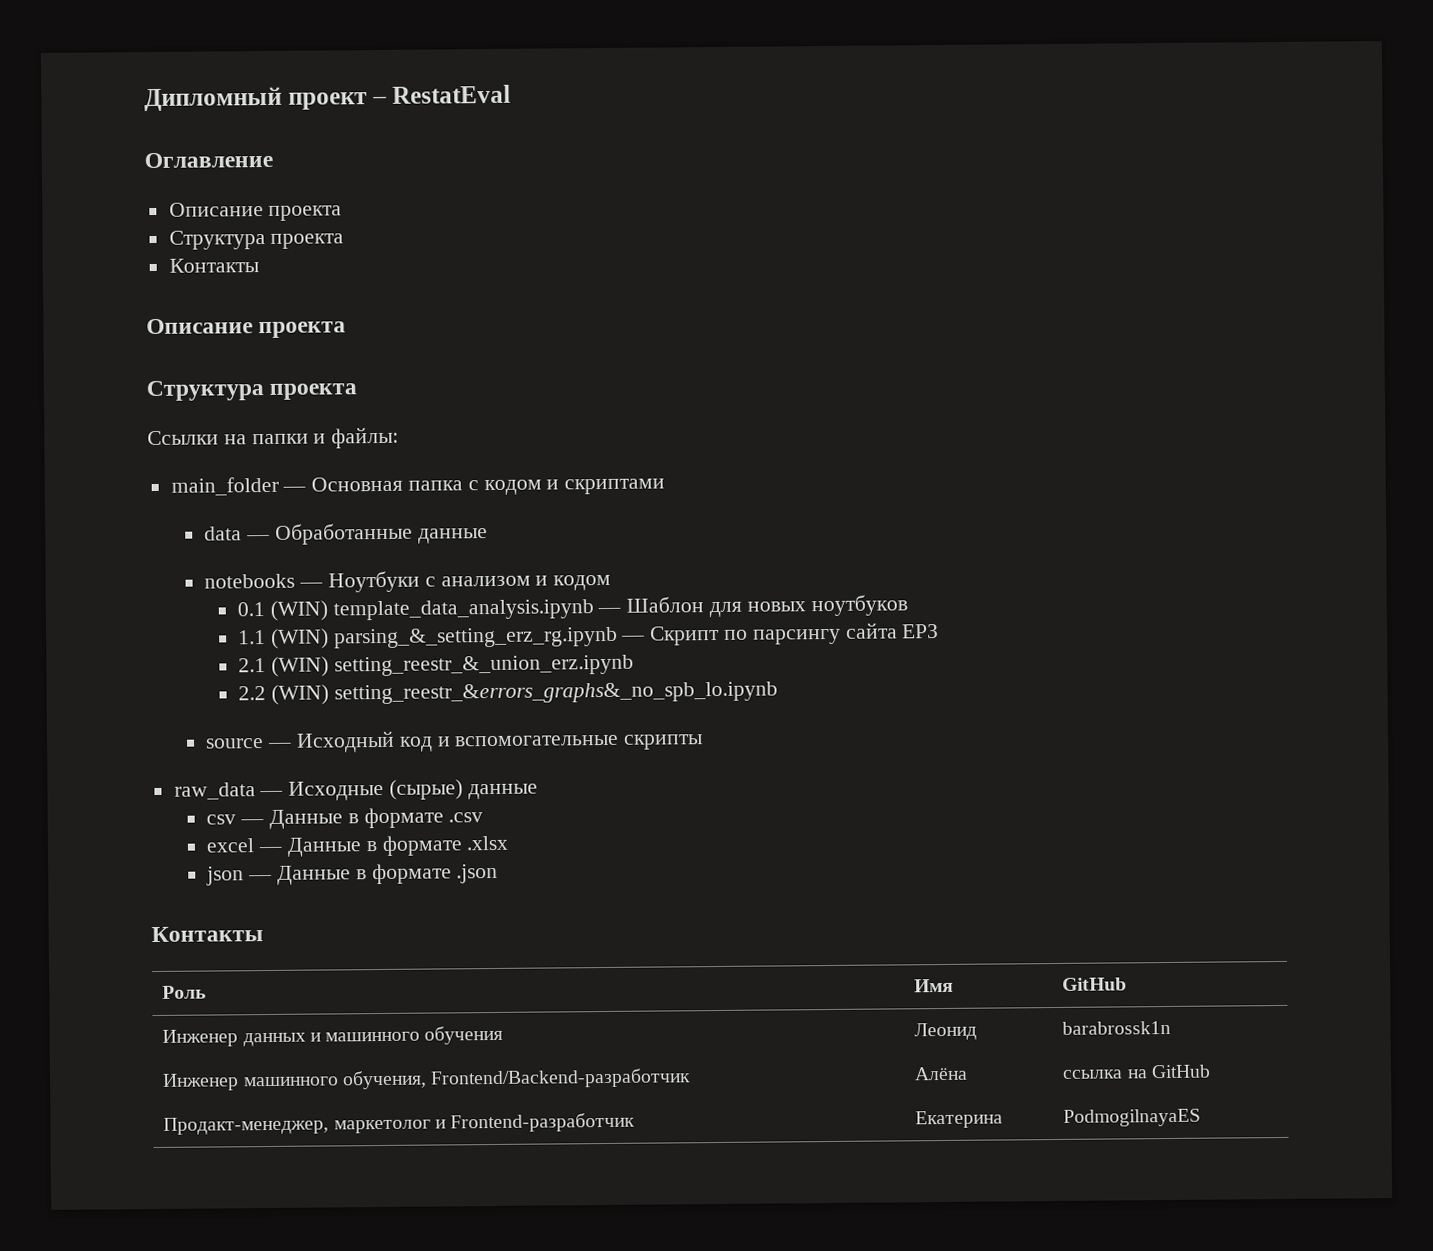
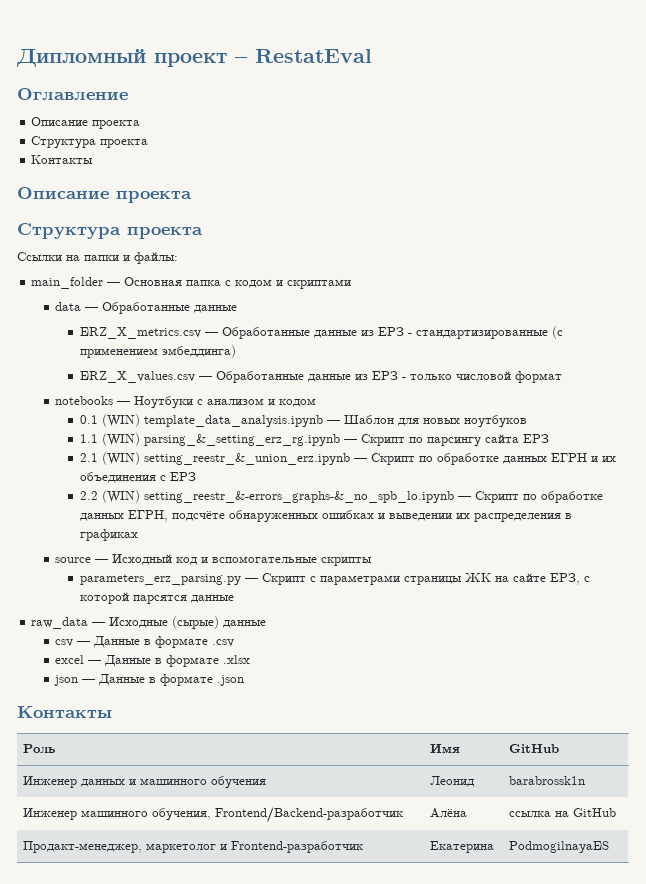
+ ERZ_X_metrics.csv — Обработанные данные из ЕРЗ - стандартизированные (с применением эмбеддинга)
+ ERZ_X_values.csv — Обработанные данные из ЕРЗ - только числовой формат
- 2.1 (WIN) setting_reestr_&_union_erz.ipynb
- 2.2 (WIN) setting_reestr_&errors_graphs&_no_spb_lo.ipynb
+ 2.1 (WIN) setting_reestr_&_union_erz.ipynb — Скрипт по обработке данных ЕГРН и их объединения с ЕРЗ
+ 2.2 (WIN) setting_reestr_&-errors_graphs-&_no_spb_lo.ipynb — Скрипт по обработке данных ЕГРН, подсчёте обнаруженных ошибках и выведении их распределения в графиках
+ parameters_erz_parsing.py — Скрипт с параметрами страницы ЖК на сайте ЕРЗ, с которой парсятся данные

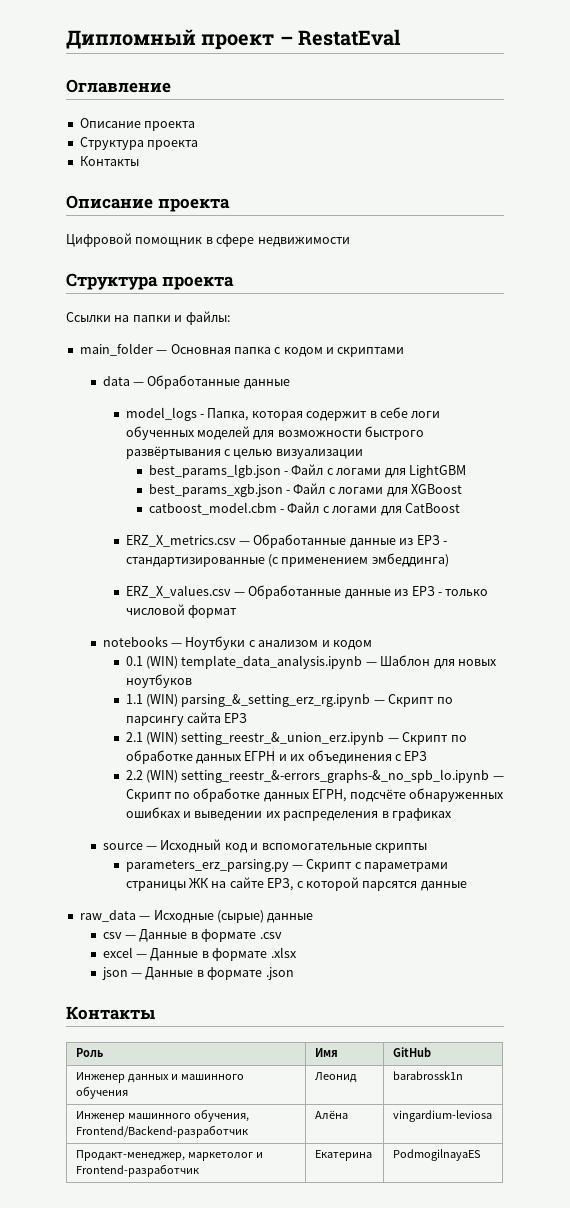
+ Цифровой помощник в сфере недвижимости
+ model_logs - Папка, которая содержит в себе логи обученных моделей для возможности быстрого развёртывания с целью визуализации
+ best_params_lgb.json - Файл с логами для LightGBM
+ best_params_xgb.json - Файл с логами для XGBoost
+ catboost_model.cbm - Файл с логами для CatBoost
- Инженер машинного обучения, Frontend/Backend-разработчик | Алёна | ссылка на GitHub
+ Инженер машинного обучения, Frontend/Backend-разработчик | Алёна | vingardium-leviosa

